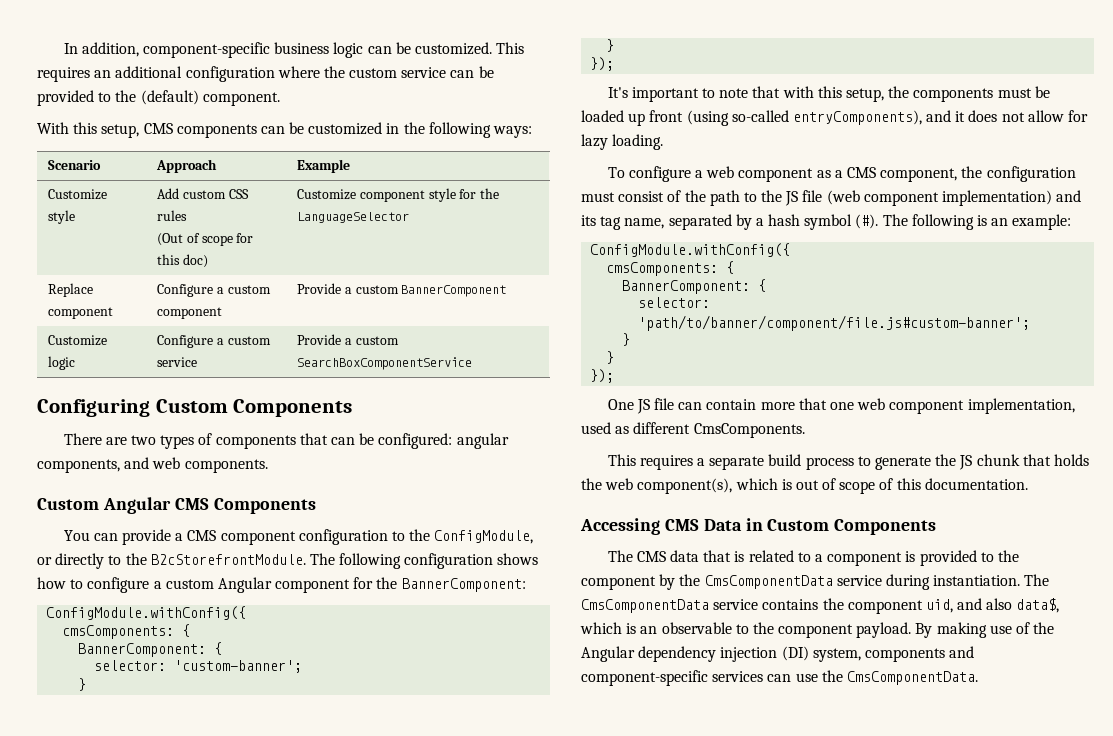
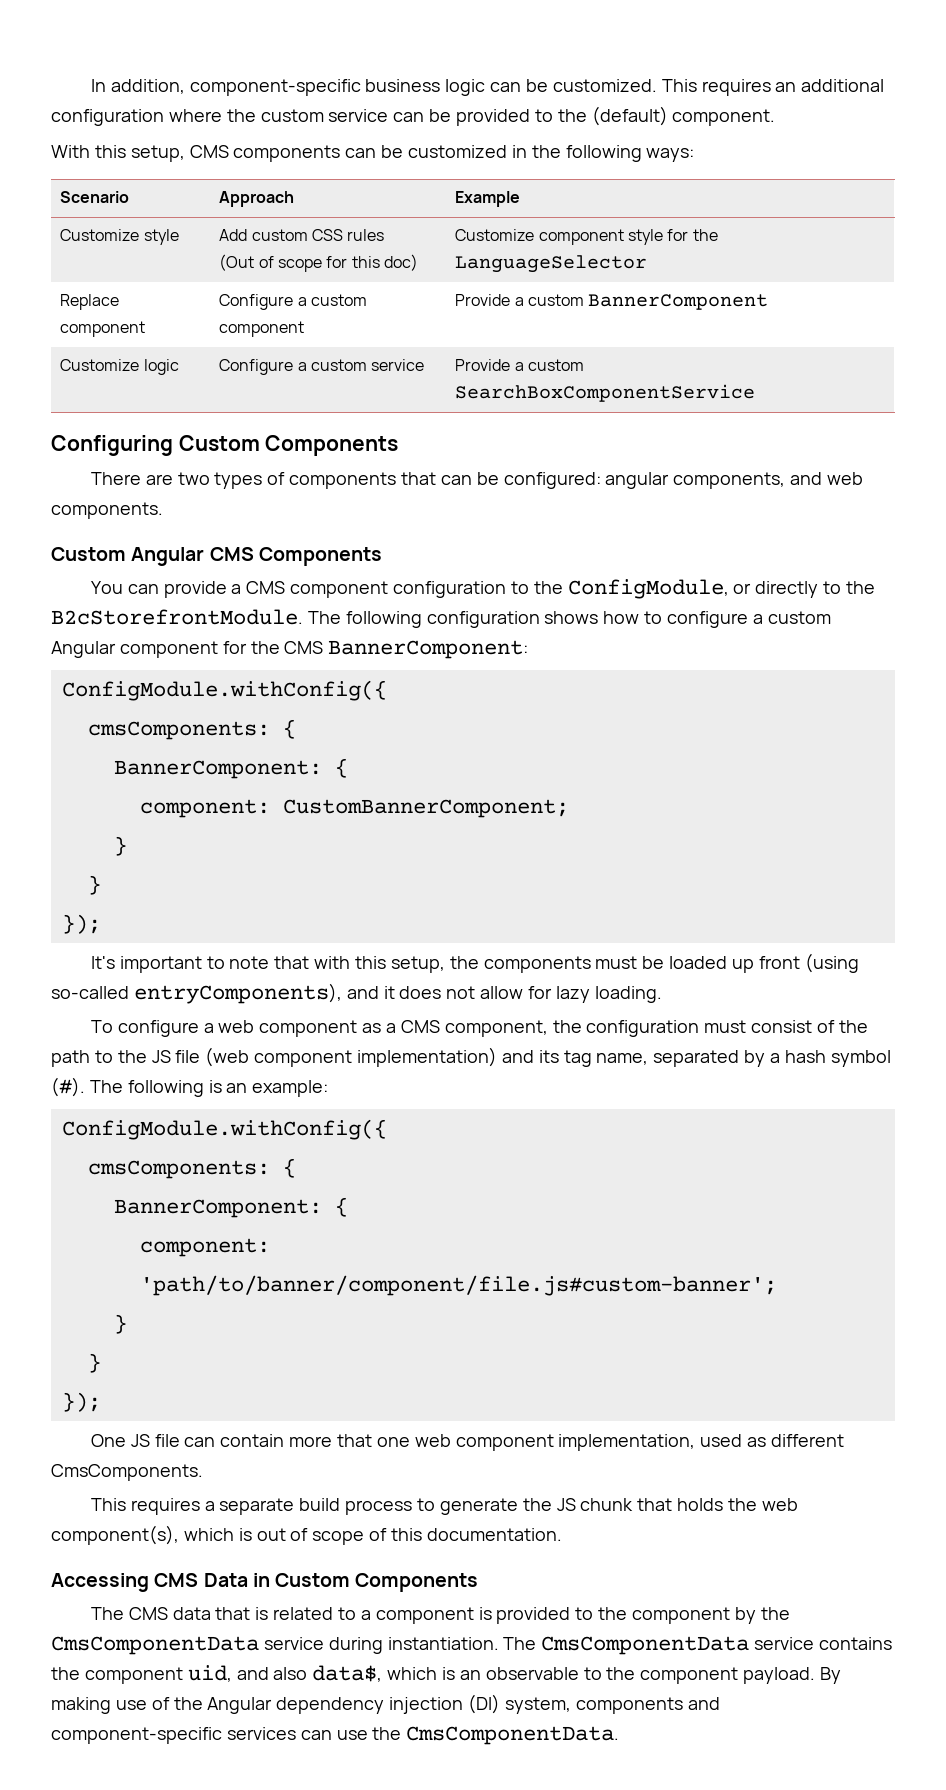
- The following configuration shows how to configure a custom Angular component for the BannerComponent:
+ The following configuration shows how to configure a custom Angular component for the CMS BannerComponent:
- selector: 'custom-banner';
+ component: CustomBannerComponent;
- selector: 'path/to/banner/component/file.js#custom-banner';
+ component: 'path/to/banner/component/file.js#custom-banner';

